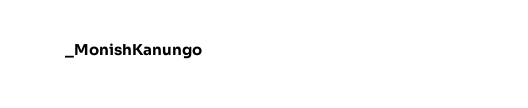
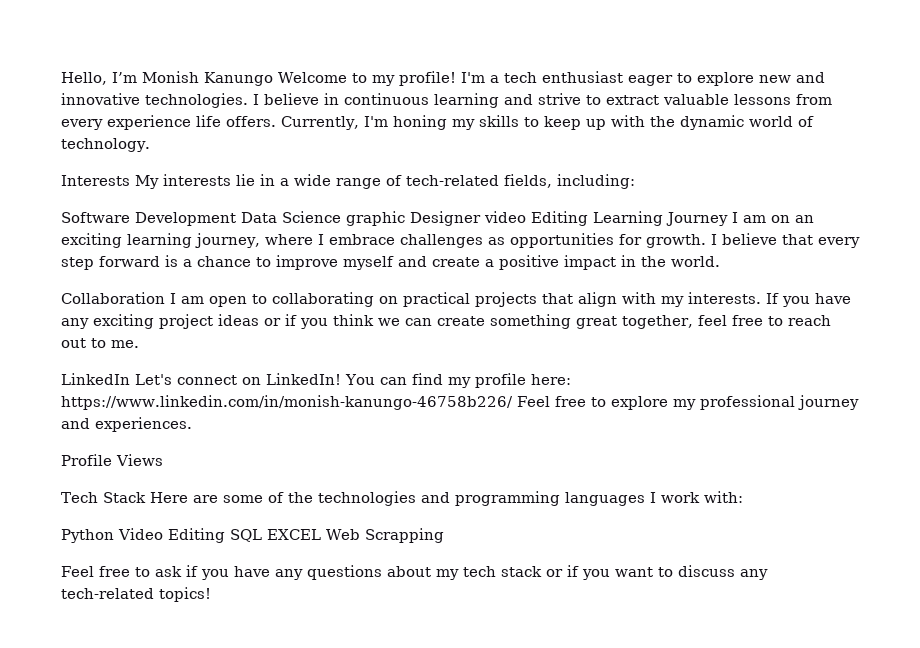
- _MonishKanungo
+ Hello, I’m Monish Kanungo Welcome to my profile! I'm a tech enthusiast eager to explore new and innovative technologies. I believe in continuous learning and strive to extract valuable lessons from every experience life offers. Currently, I'm honing my skills to keep up with the dynamic world of technology.
+ Interests My interests lie in a wide range of tech-related fields, including:
+ Software Development Data Science graphic Designer video Editing Learning Journey I am on an exciting learning journey, where I embrace challenges as opportunities for growth. I believe that every step forward is a chance to improve myself and create a positive impact in the world.
+ Collaboration I am open to collaborating on practical projects that align with my interests. If you have any exciting project ideas or if you think we can create something great together, feel free to reach out to me.
+ LinkedIn Let's connect on LinkedIn! You can find my profile here: https://www.linkedin.com/in/monish-kanungo-46758b226/ Feel free to explore my professional journey and experiences.
+ Profile Views
+ Tech Stack Here are some of the technologies and programming languages I work with:
+ Python Video Editing SQL EXCEL Web Scrapping
+ Feel free to ask if you have any questions about my tech stack or if you want to discuss any tech-related topics!

